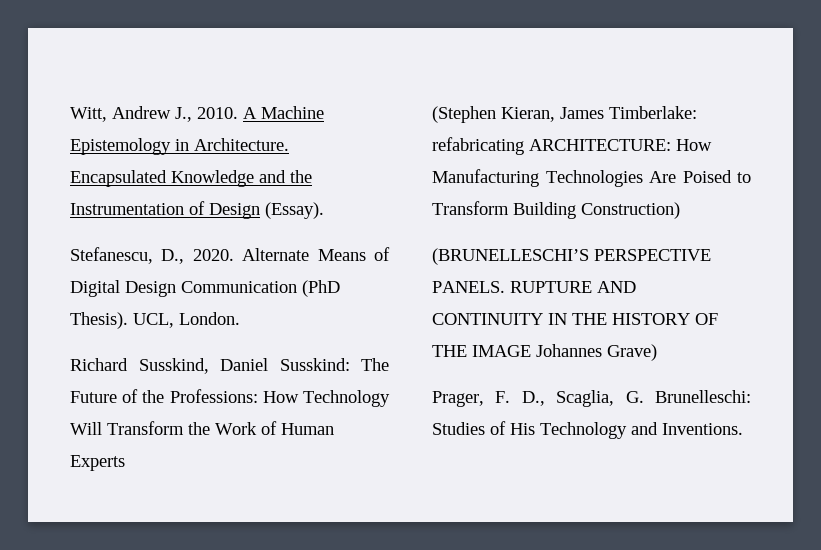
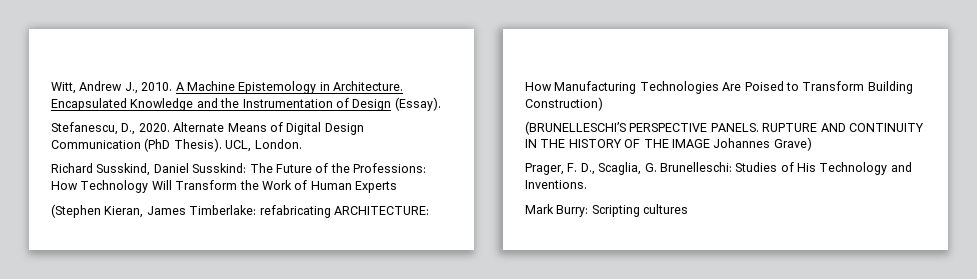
+ Mark Burry: Scripting cultures

